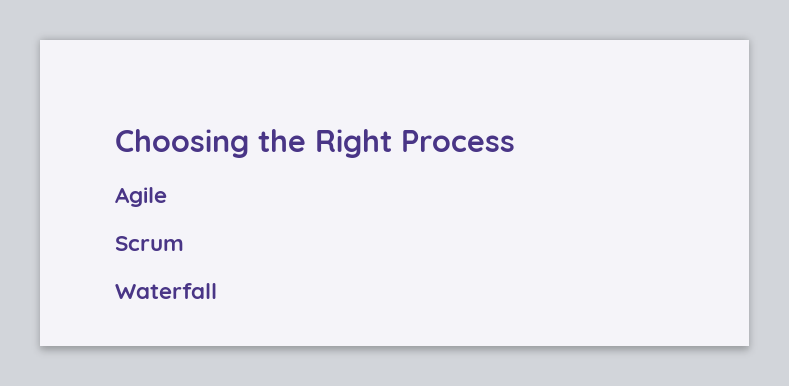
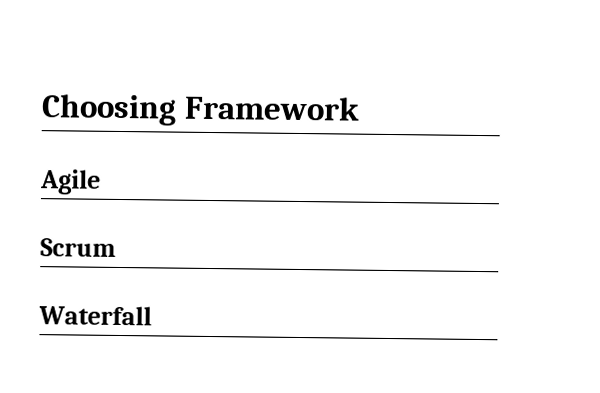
- Choosing the Right Process
+ Choosing Framework

